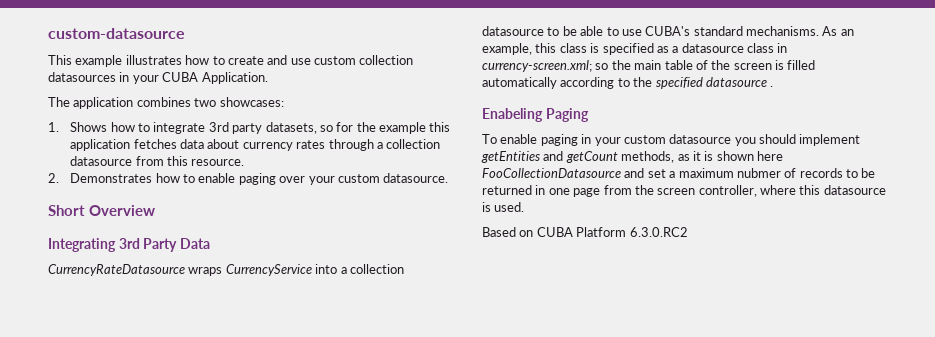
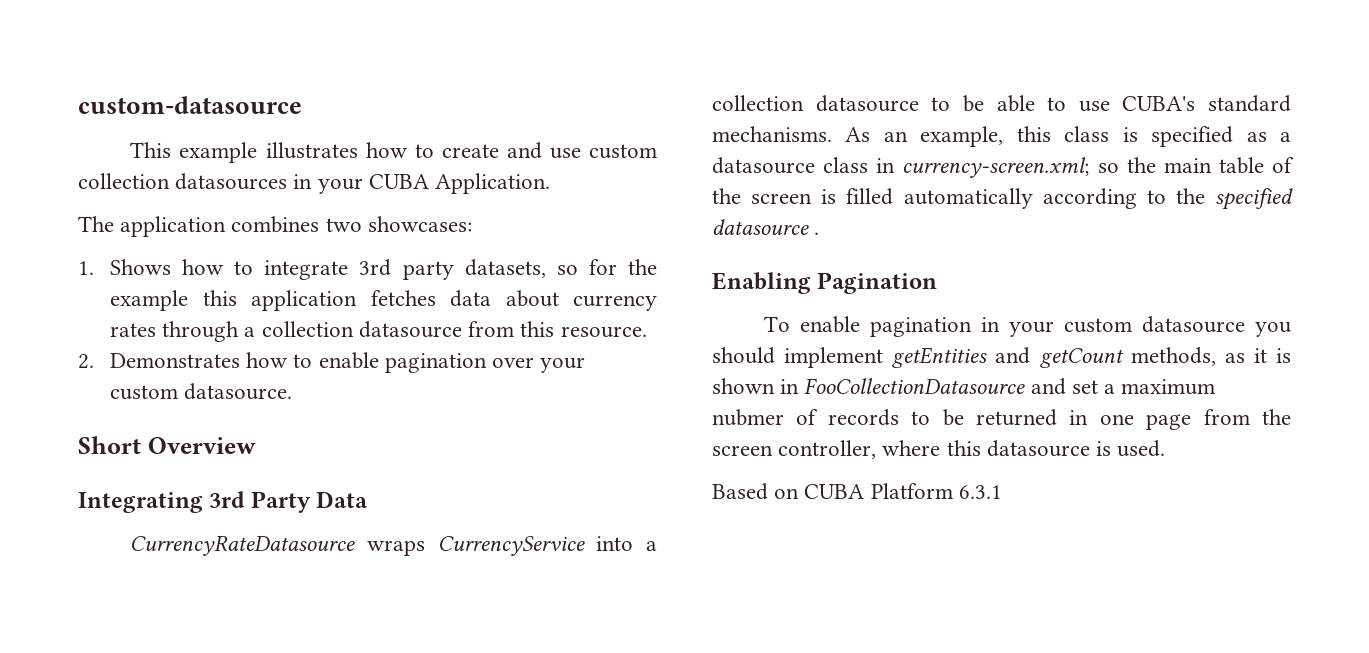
- 2. Demonstrates how to enable paging over your custom datasource.
+ 2. Demonstrates how to enable pagination over your custom datasource.
- Enabeling Paging
+ Enabling Pagination
- To enable paging in your custom datasource you should implement getEntities and getCount methods, as it is shown here FooCollectionDatasource and set a maximum nubmer of records to be returned in one page from the screen controller, where this datasource is used.
+ To enable pagination in your custom datasource you should implement getEntities and getCount methods, as it is shown in FooCollectionDatasource and set a maximum nubmer of records to be returned in one page from the screen controller, where this datasource is used.
- Based on CUBA Platform 6.3.0.RC2
+ Based on CUBA Platform 6.3.1

